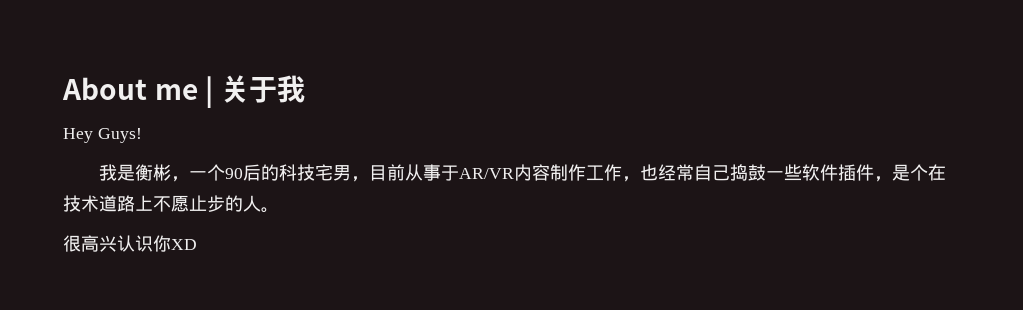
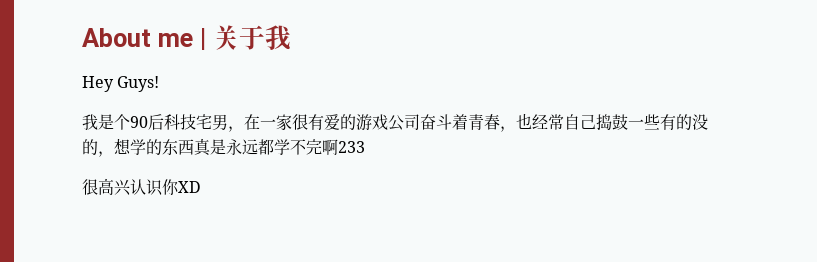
- 我是衡彬，一个90后的科技宅男，目前从事于AR/VR内容制作工作，也经常自己捣鼓一些软件插件，是个在技术道路上不愿止步的人。
+ 我是个90后科技宅男，在一家很有爱的游戏公司奋斗着青春，也经常自己捣鼓一些有的没的，想学的东西真是永远都学不完啊233

